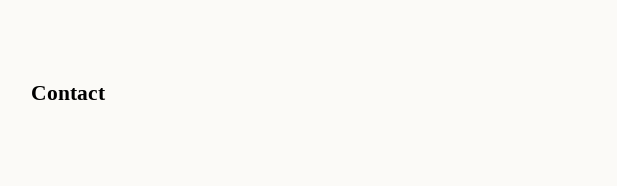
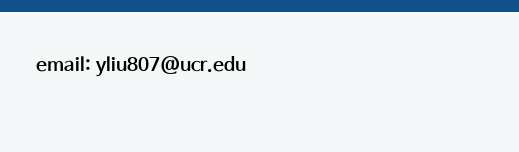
- Contact
+ email: yliu807@ucr.edu

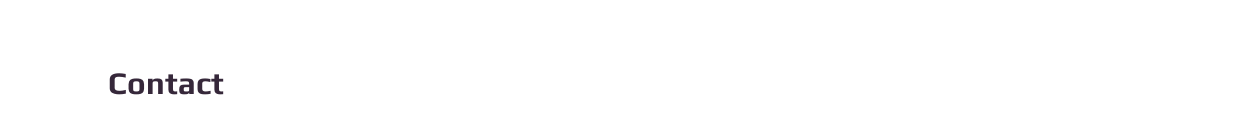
- email: yliu807@ucr.edu
+ Contact

